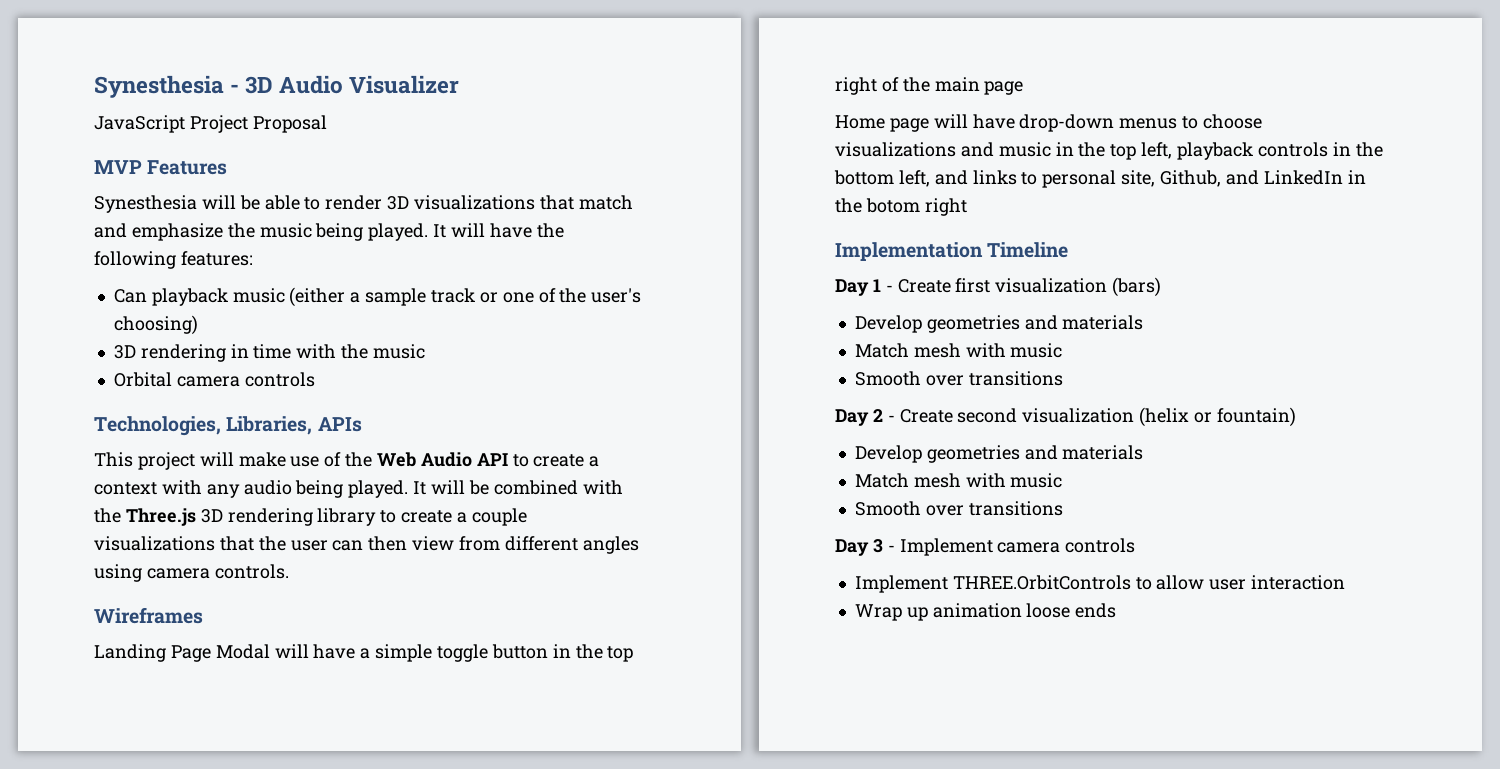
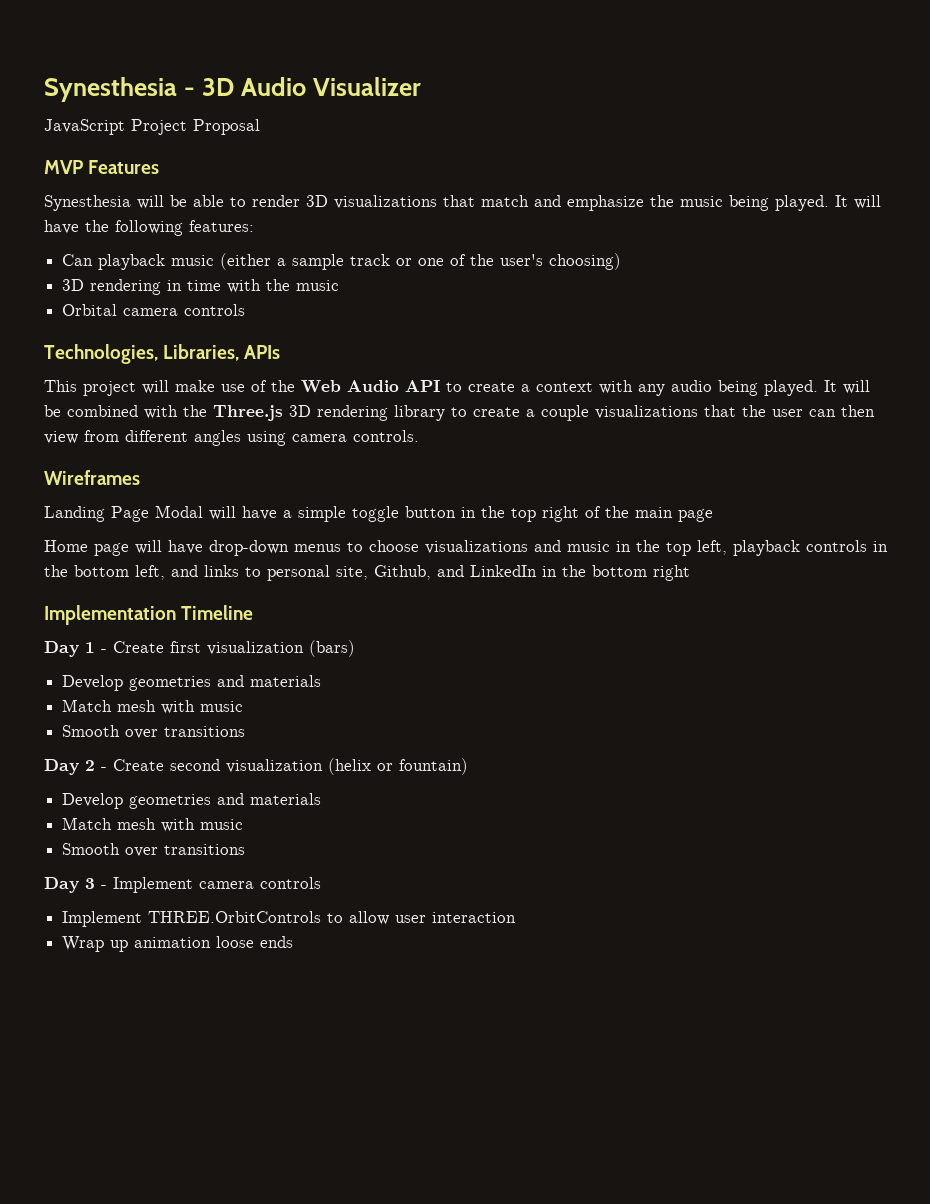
- Home page will have drop-down menus to choose visualizations and music in the top left, playback controls in the bottom left, and links to personal site, Github, and LinkedIn in the botom right
+ Home page will have drop-down menus to choose visualizations and music in the top left, playback controls in the bottom left, and links to personal site, Github, and LinkedIn in the bottom right

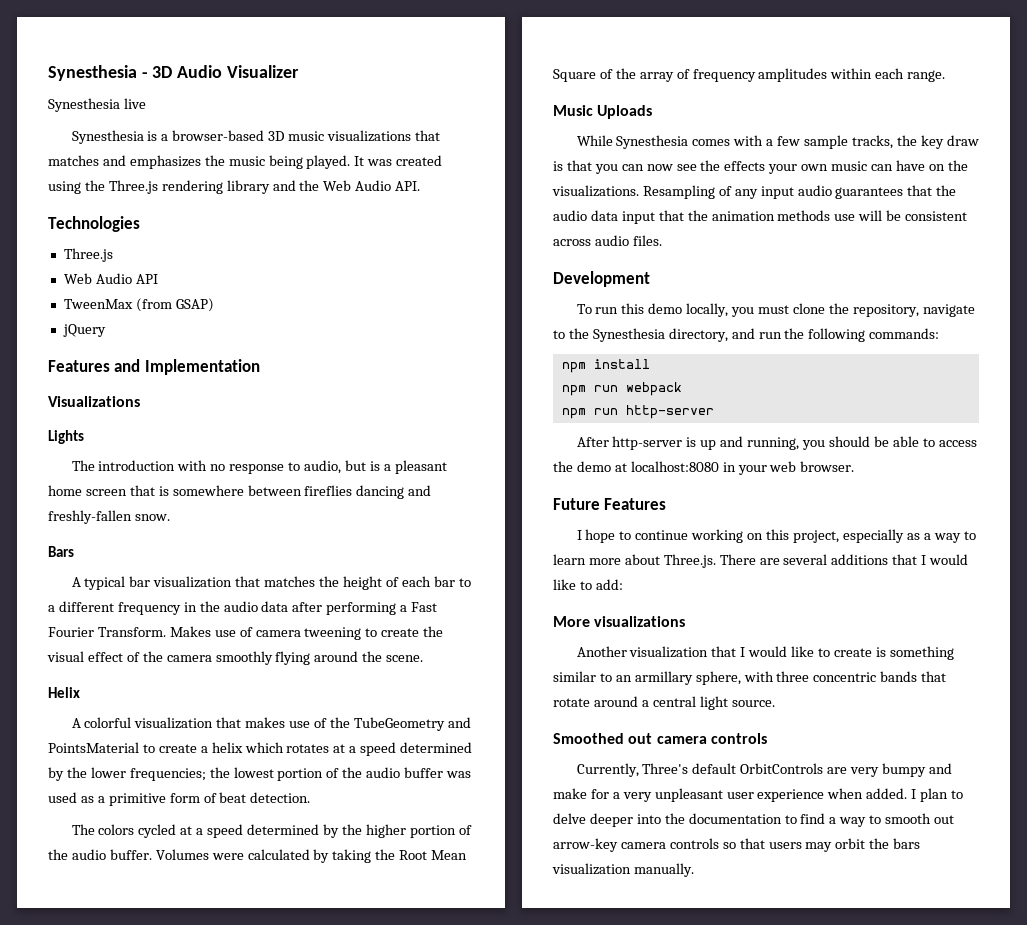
- JavaScript Project Proposal
- MVP Features
- Synesthesia will be able to render 3D visualizations that match and emphasize the music being played.
+ Synesthesia live
+ Synesthesia is a browser-based 3D music visualizations that matches and emphasizes the music being played.
- It will have the following features:
- Can playback music (either a sample track or one of the user's choosing)
- 3D rendering in time with the music
- Orbital camera controls
- Technologies, Libraries, APIs
- This project will make use of the Web Audio API to create a context with any audio being played. It will be combined with the Three.js 3D rendering library to create a couple visualizations that the user can then view from different angles using camera controls.
- Wireframes
- Landing Page Modal will have a simple toggle button in the top right of the main page
- Home page will have drop-down menus to choose visualizations and music in the top left, playback controls in the bottom left, and links to personal site, Github, and LinkedIn in the bottom right
- Implementation Timeline
- Day 1 - Create first visualization (bars)
- Develop geometries and materials
- Match mesh with music
- Smooth over transitions
- Day 2 - Create second visualization (helix or fountain)
- Develop geometries and materials
- Match mesh with music
- Smooth over transitions
- Day 3 - Implement camera controls
- Implement THREE.OrbitControls to allow user interaction
- Wrap up animation loose ends
+ It was created using the Three.js rendering library and the Web Audio API.
+ Technologies
+ Three.js
+ Web Audio API
+ TweenMax (from GSAP)
+ jQuery
+ Features and Implementation
+ Visualizations
+ Lights
+ The introduction with no response to audio, but is a pleasant home screen that is somewhere between fireflies dancing and freshly-fallen snow.
+ Bars
+ A typical bar visualization that matches the height of each bar to a different frequency in the audio data after performing a Fast Fourier Transform. Makes use of camera tweening to create the visual effect of the camera smoothly flying around the scene.
+ Helix
+ A colorful visualization that makes use of the TubeGeometry and PointsMaterial to create a helix which rotates at a speed determined by the lower frequencies; the lowest portion of the audio buffer was used as a primitive form of beat detection.
+ The colors cycled at a speed determined by the higher portion of the audio buffer. Volumes were calculated by taking the Root Mean Square of the array of frequency amplitudes within each range.
+ Music Uploads
+ While Synesthesia comes with a few sample tracks, the key draw is that you can now see the effects your own music can have on the visualizations. Resampling of any input audio guarantees that the audio data input that the animation methods use will be consistent across audio files.
+ Development
+ To run this demo locally, you must clone the repository, navigate to the Synesthesia directory, and run the following commands:
+ npm install
+ npm run webpack
+ npm run http-server
+ After http-server is up and running, you should be able to access the demo at localhost:8080 in your web browser.
+ Future Features
+ I hope to continue working on this project, especially as a way to learn more about Three.js. There are several additions that I would like to add:
+ More visualizations
+ Another visualization that I would like to create is something similar to an armillary sphere, with three concentric bands that rotate around a central light source.
+ Smoothed out camera controls
+ Currently, Three's default OrbitControls are very bumpy and make for a very unpleasant user experience when added. I plan to delve deeper into the documentation to find a way to smooth out arrow-key camera controls so that users may orbit the bars visualization manually.

